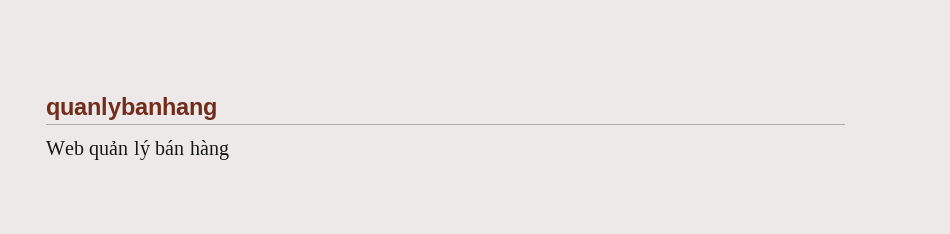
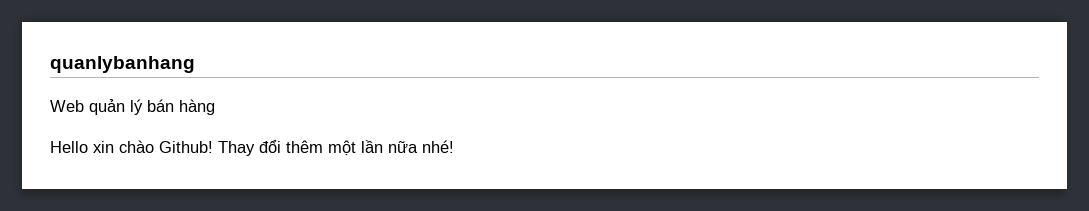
+ Hello xin chào Github! Thay đổi thêm một lần nữa nhé!

